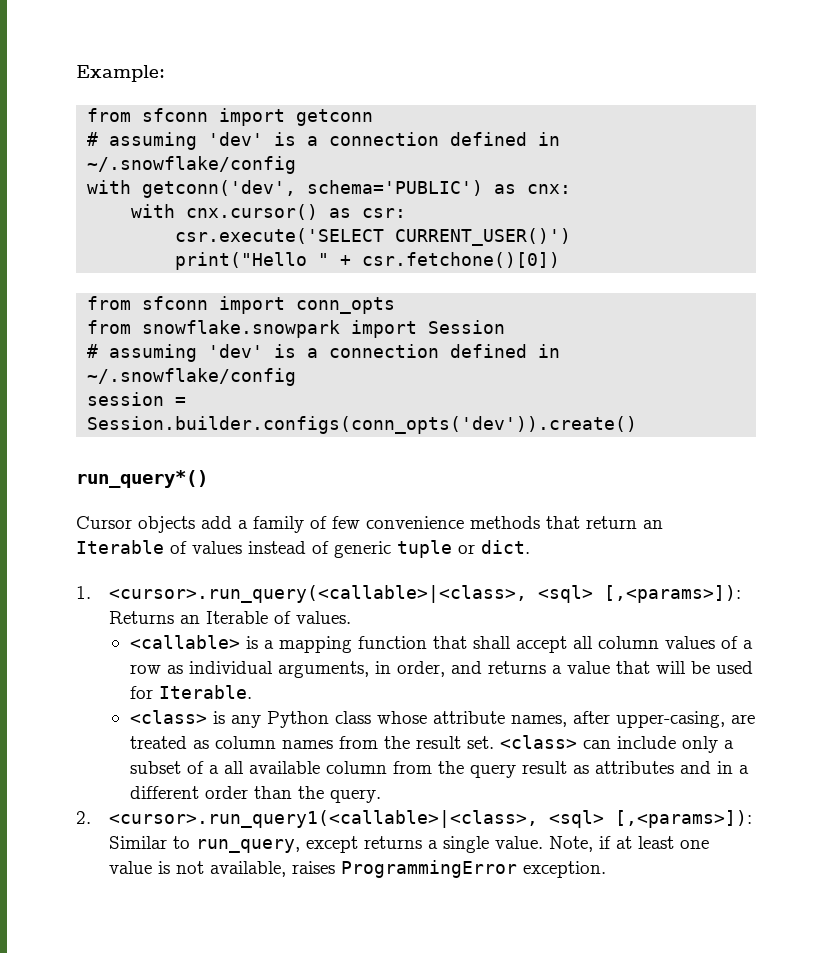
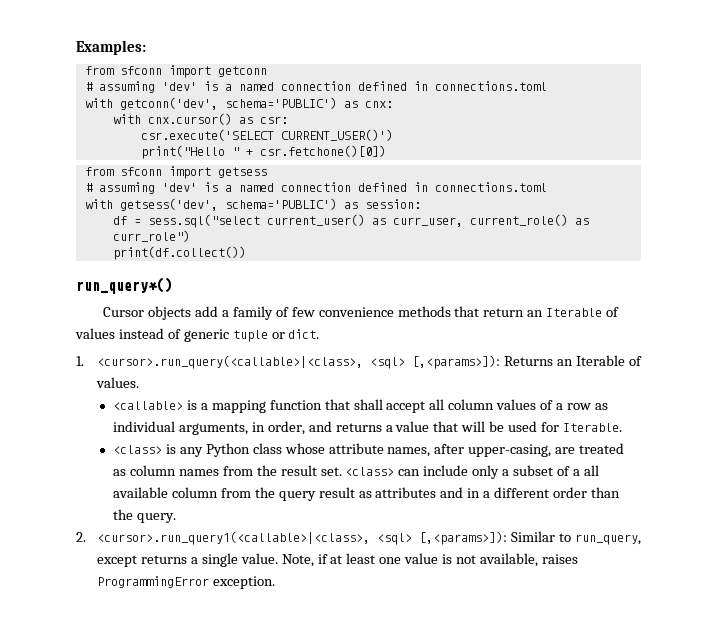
- Example:
+ Examples:
  from sfconn import getconn
- # assuming 'dev' is a connection defined in ~/.snowflake/config
+ # assuming 'dev' is a named connection defined in connections.toml
- from sfconn import conn_opts
- from snowflake.snowpark import Session
- # assuming 'dev' is a connection defined in ~/.snowflake/config
- session = Session.builder.configs(conn_opts('dev')).create()
+ from sfconn import getsess
+ # assuming 'dev' is a named connection defined in connections.toml
+ with getsess('dev', schema='PUBLIC') as session:
+ df = sess.sql("select current_user() as curr_user, current_role() as curr_role")
+ print(df.collect())

